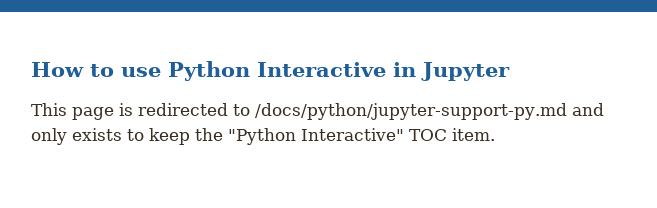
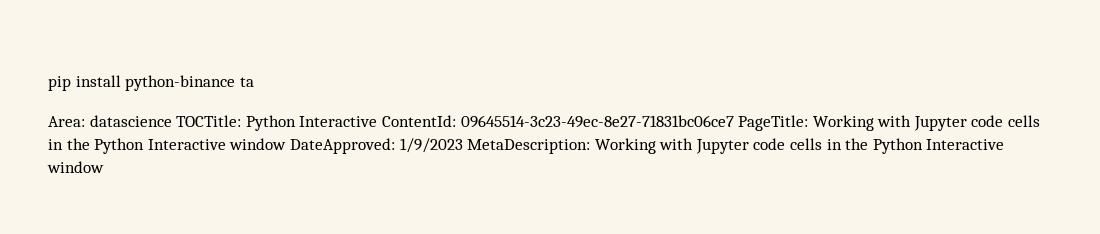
- How to use Python Interactive in Jupyter
- This page is redirected to /docs/python/jupyter-support-py.md and only exists to keep the "Python Interactive" TOC item.
+ pip install python-binance ta
+ Area: datascience TOCTitle: Python Interactive ContentId: 09645514-3c23-49ec-8e27-71831bc06ce7 PageTitle: Working with Jupyter code cells in the Python Interactive window DateApproved: 1/9/2023 MetaDescription: Working with Jupyter code cells in the Python Interactive window

